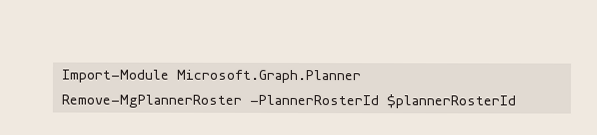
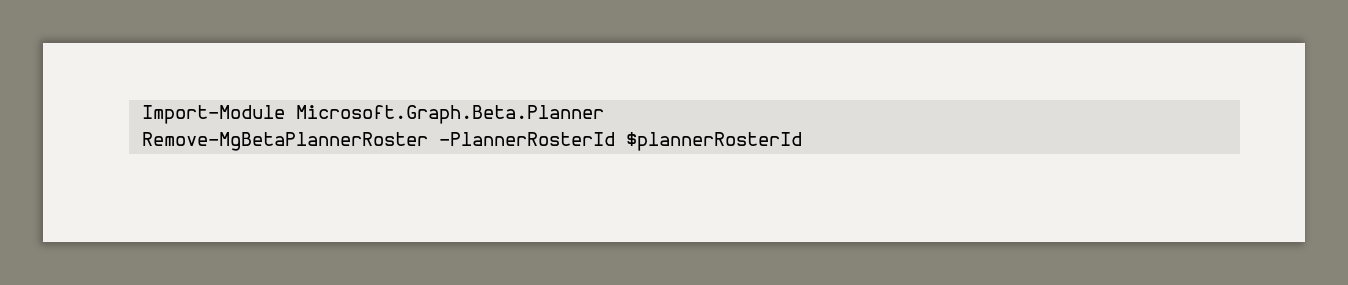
- Import-Module Microsoft.Graph.Planner
- Remove-MgPlannerRoster -PlannerRosterId $plannerRosterId
+ Import-Module Microsoft.Graph.Beta.Planner
+ Remove-MgBetaPlannerRoster -PlannerRosterId $plannerRosterId

